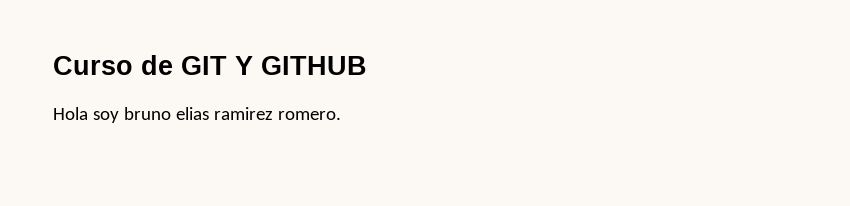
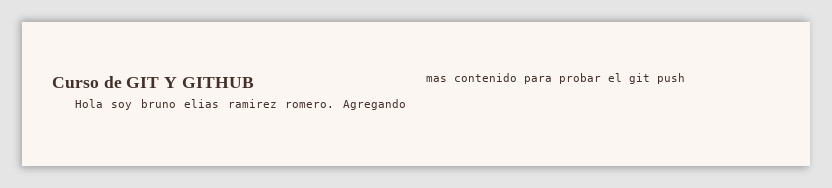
+ Agregando mas contenido para probar el git push

